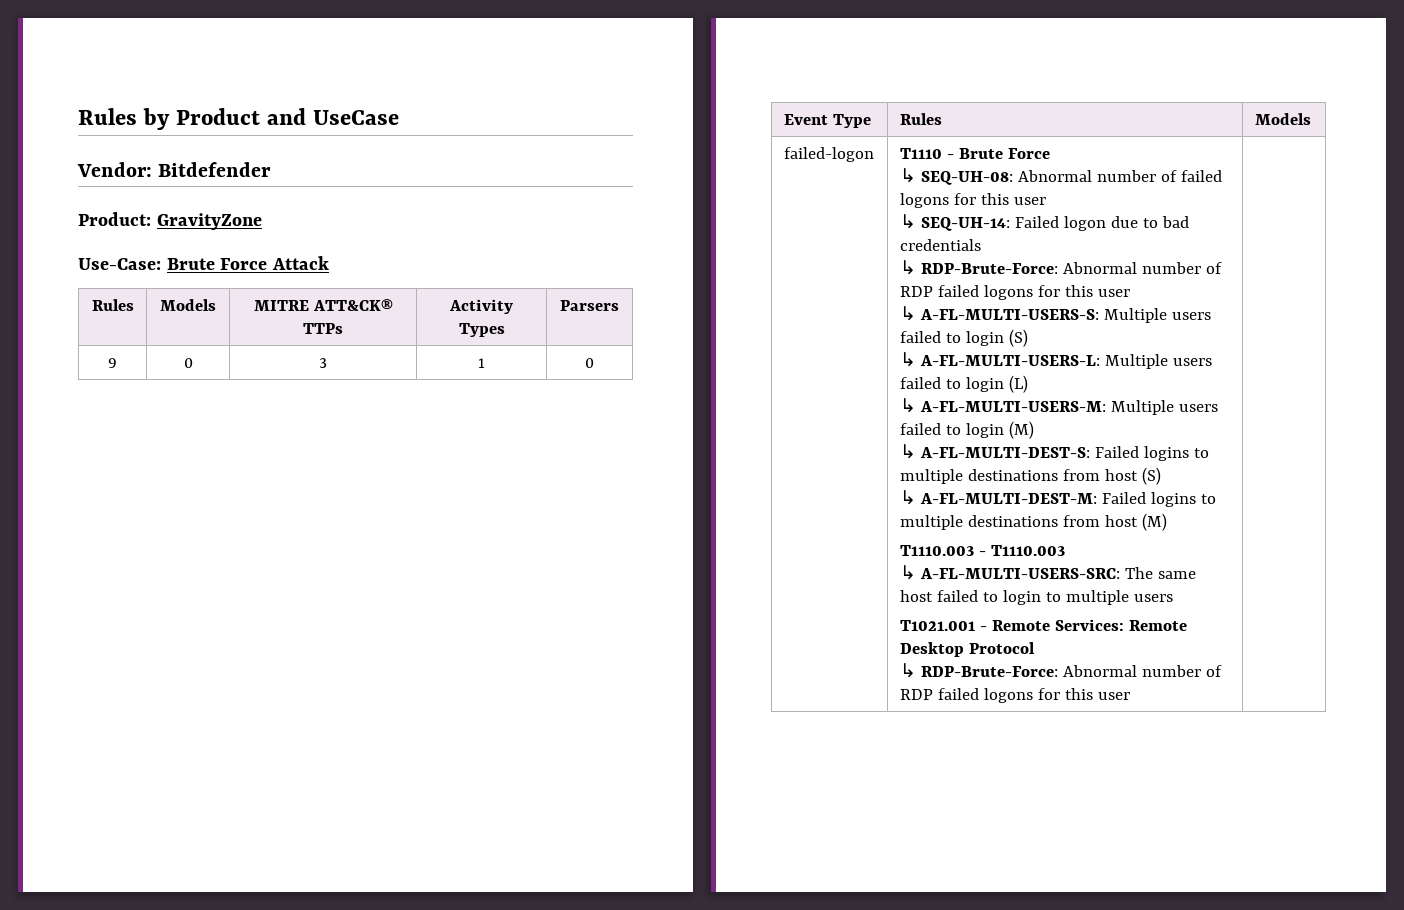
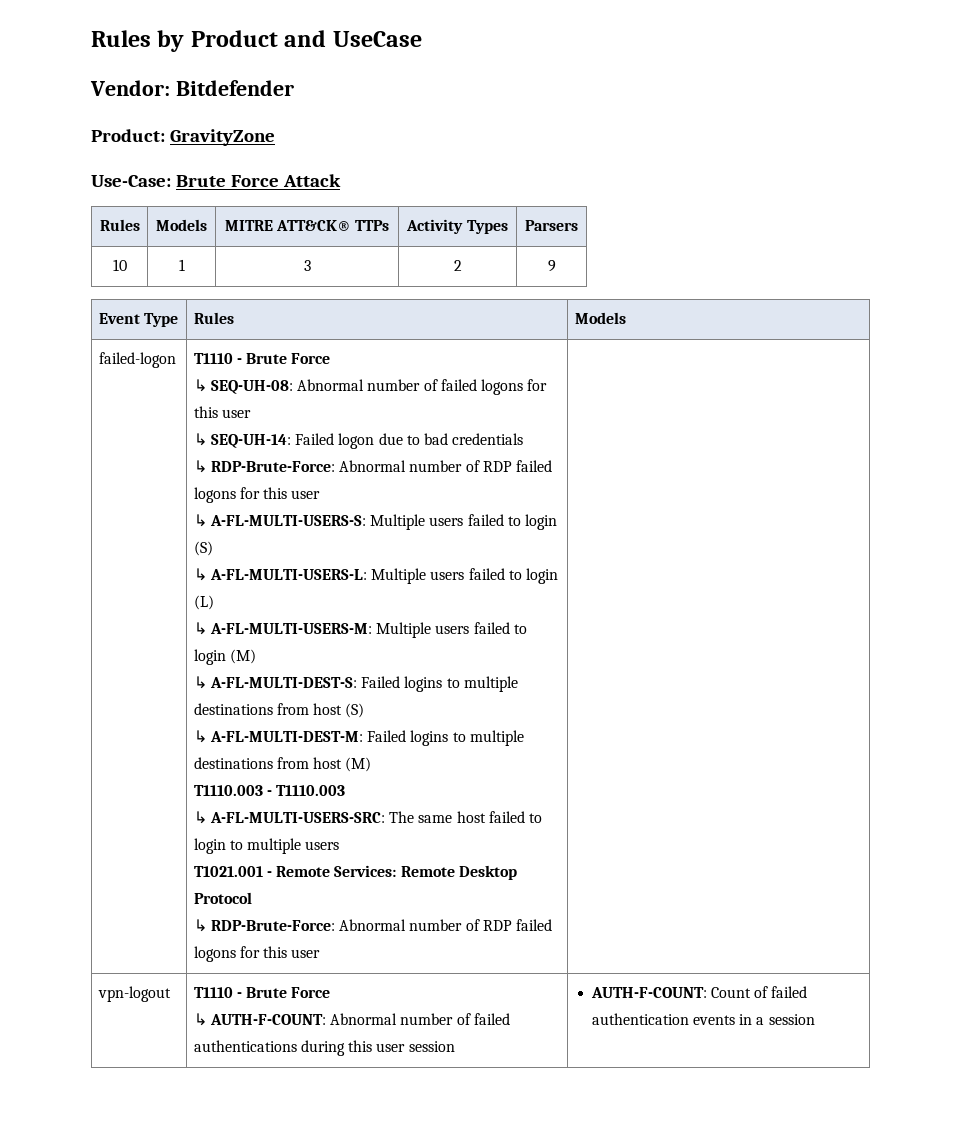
- 9 | 0 | 3 | 1 | 0
+ 10 | 1 | 3 | 2 | 9
+ vpn-logout | T1110 - Brute Force
+ ↳ AUTH-F-COUNT: Abnormal number of failed authentications during this user session | AUTH-F-COUNT: Count of failed authentication events in a session

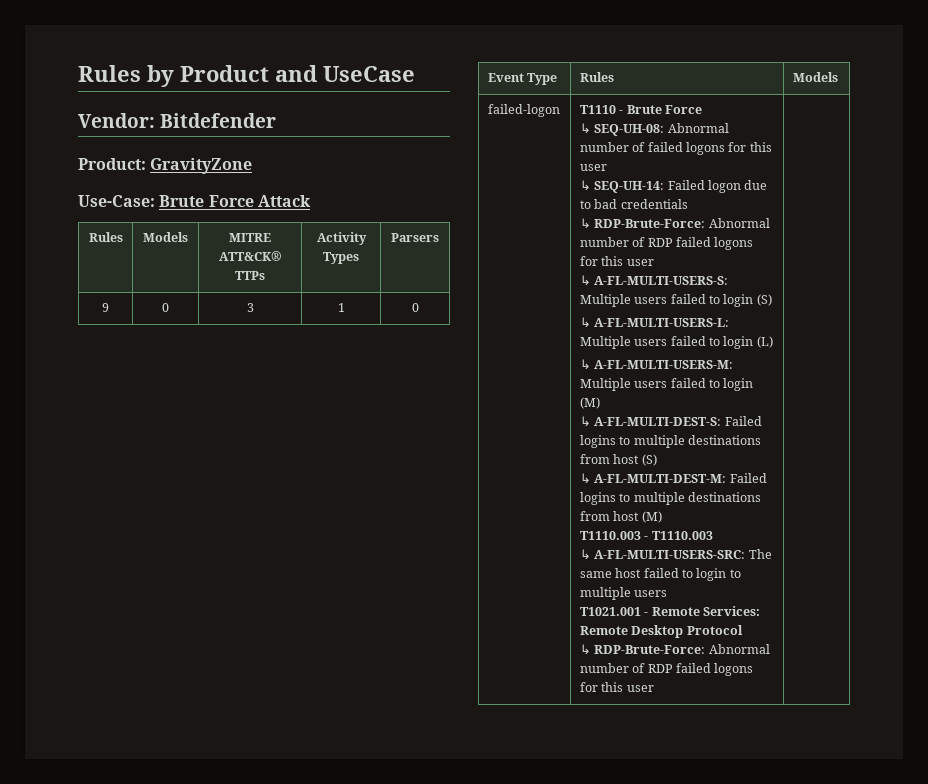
- 10 | 1 | 3 | 2 | 9
+ 9 | 0 | 3 | 1 | 0
- vpn-logout | T1110 - Brute Force
- ↳ AUTH-F-COUNT: Abnormal number of failed authentications during this user session | AUTH-F-COUNT: Count of failed authentication events in a session

